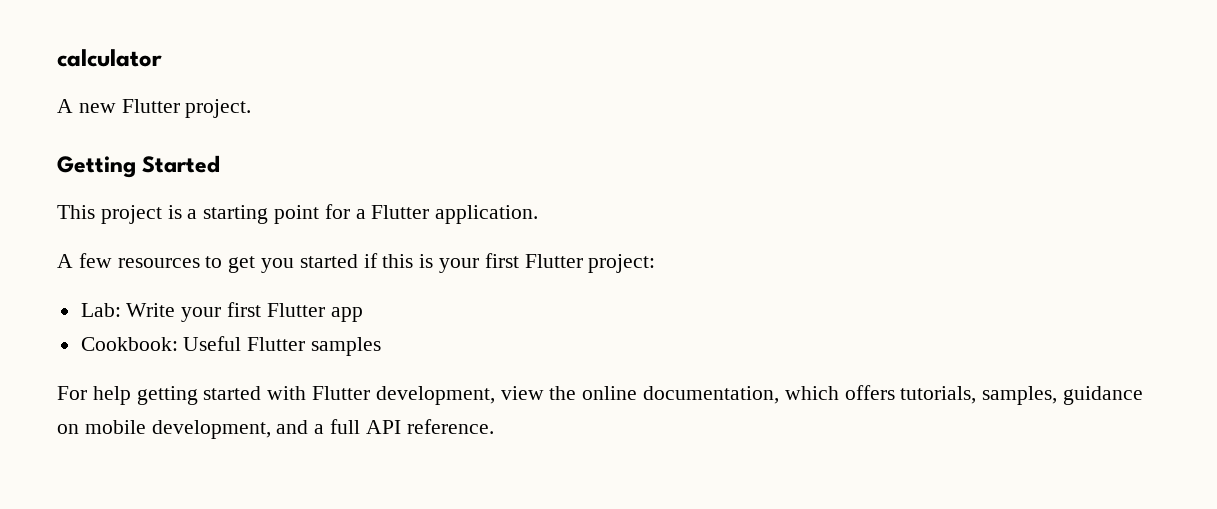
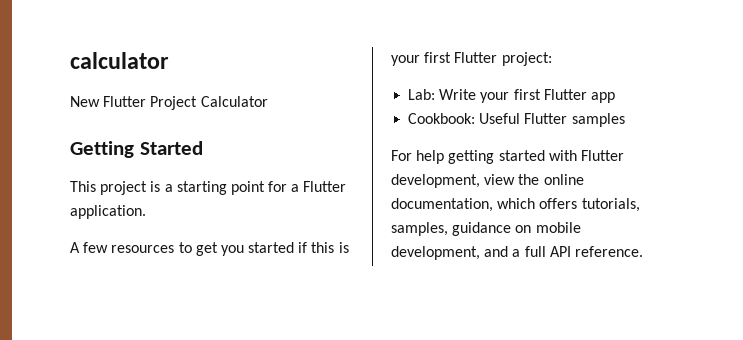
- A new Flutter project.
+ New Flutter Project Calculator

